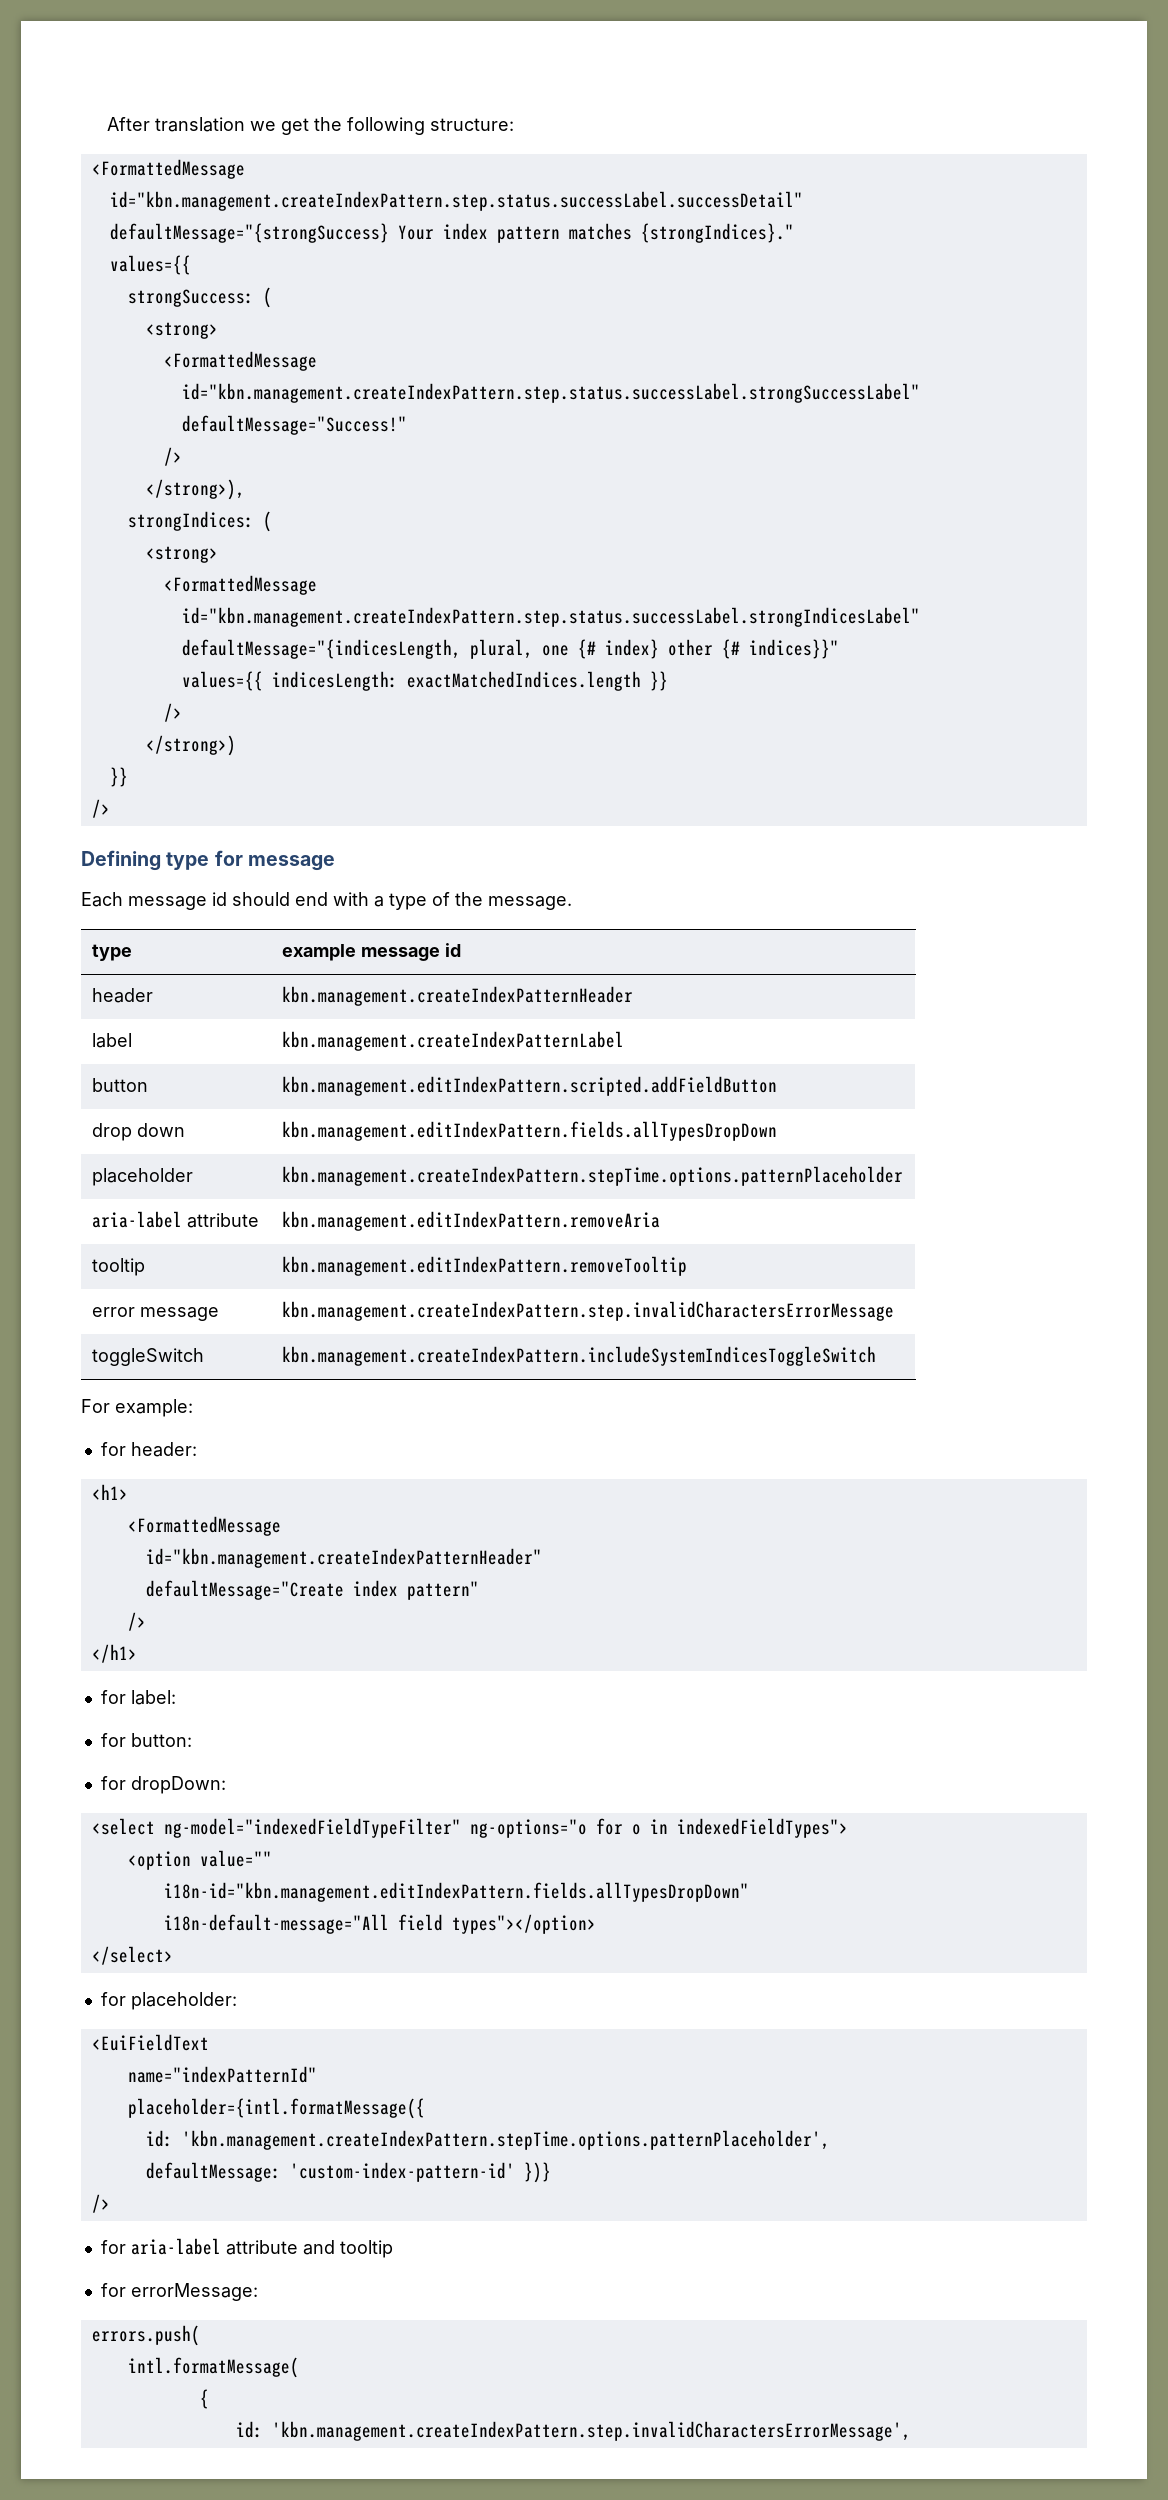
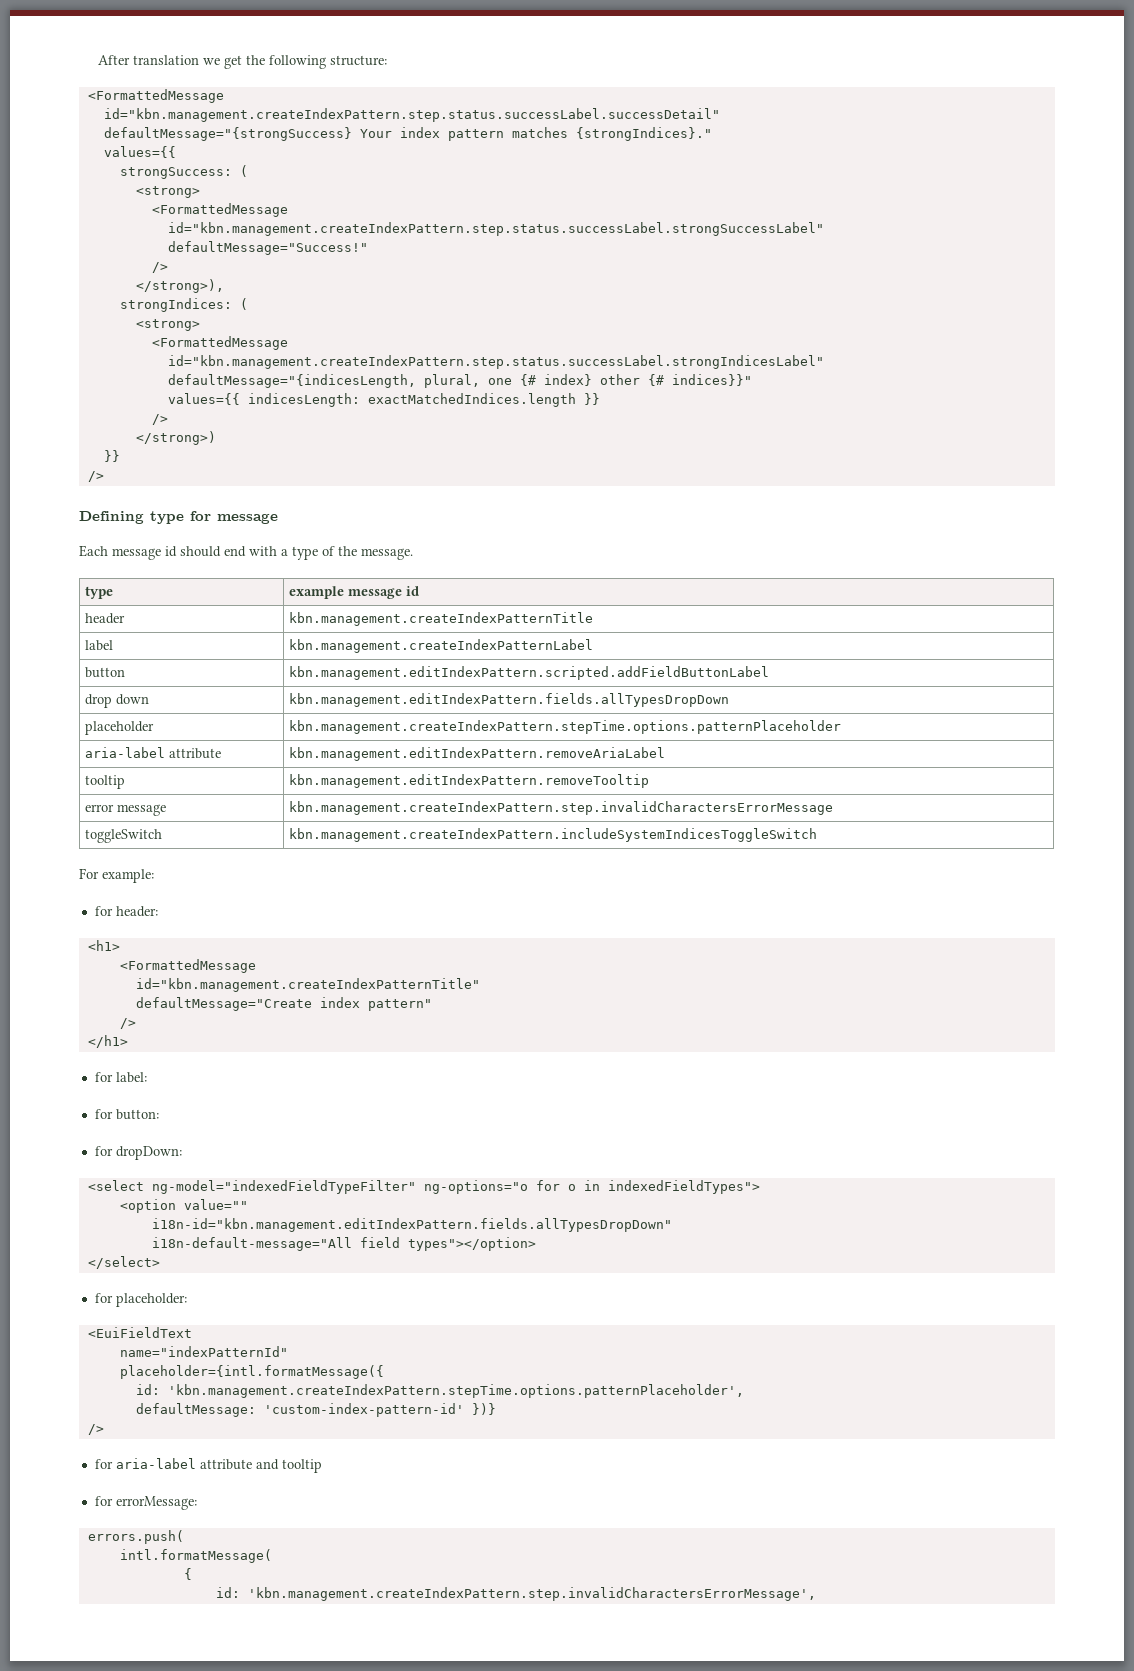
- header | kbn.management.createIndexPatternHeader
+ header | kbn.management.createIndexPatternTitle
- button | kbn.management.editIndexPattern.scripted.addFieldButton
+ button | kbn.management.editIndexPattern.scripted.addFieldButtonLabel
- aria-label attribute | kbn.management.editIndexPattern.removeAria
+ aria-label attribute | kbn.management.editIndexPattern.removeAriaLabel
- id="kbn.management.createIndexPatternHeader"
+ id="kbn.management.createIndexPatternTitle"

